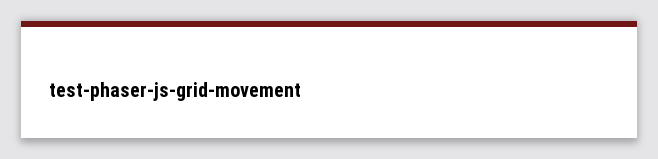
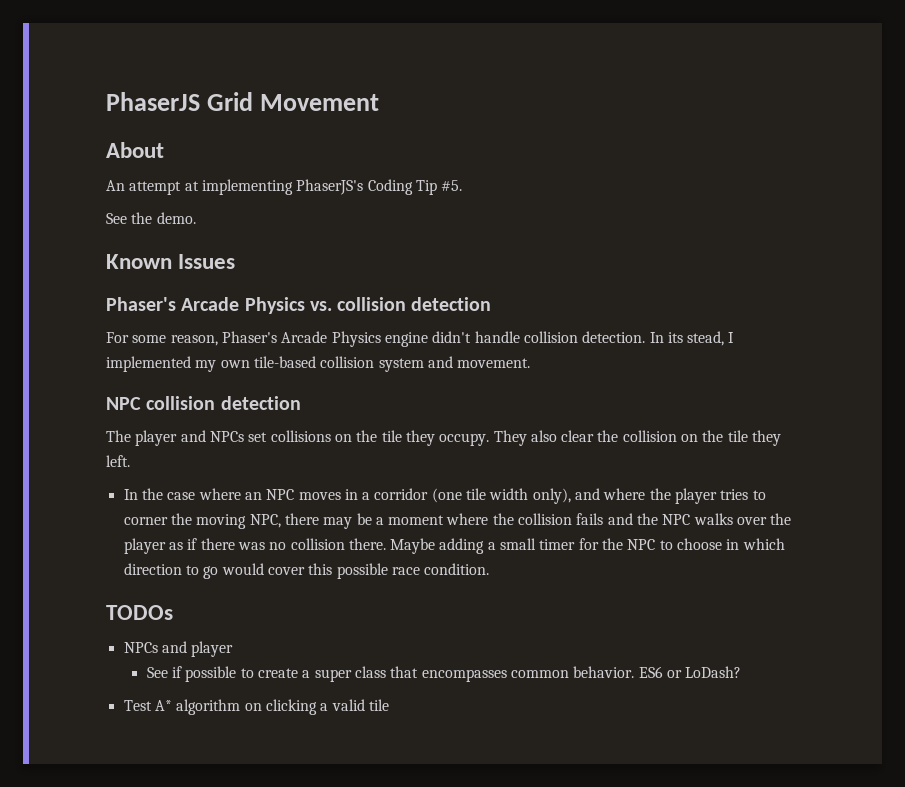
- test-phaser-js-grid-movement
+ PhaserJS Grid Movement
+ About
+ An attempt at implementing PhaserJS's Coding Tip #5.
+ See the demo.
+ Known Issues
+ Phaser's Arcade Physics vs. collision detection
+ For some reason, Phaser's Arcade Physics engine didn't handle collision detection. In its stead, I implemented my own tile-based collision system and movement.
+ NPC collision detection
+ The player and NPCs set collisions on the tile they occupy. They also clear the collision on the tile they left.
+ In the case where an NPC moves in a corridor (one tile width only), and where the player tries to corner the moving NPC, there may be a moment where the collision fails and the NPC walks over the player as if there was no collision there. Maybe adding a small timer for the NPC to choose in which direction to go would cover this possible race condition.
+ TODOs
+ NPCs and player
+ See if possible to create a super class that encompasses common behavior. ES6 or LoDash?
+ Test A* algorithm on clicking a valid tile

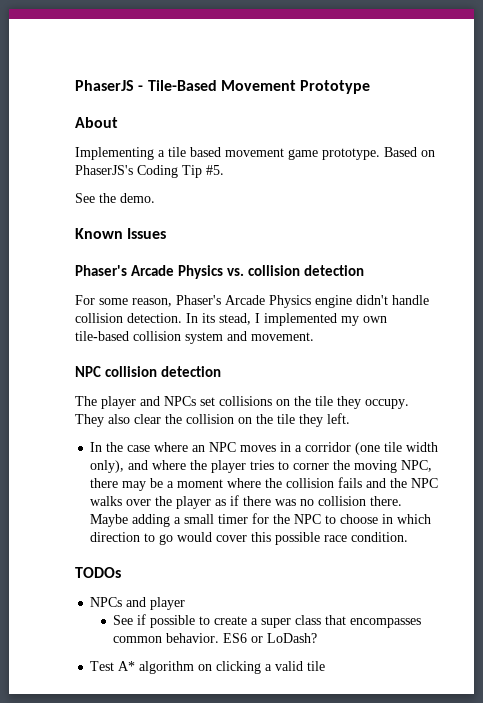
- PhaserJS Grid Movement
+ PhaserJS - Tile-Based Movement Prototype
- An attempt at implementing PhaserJS's Coding Tip #5.
+ Implementing a tile based movement game prototype. Based on PhaserJS's Coding Tip #5.

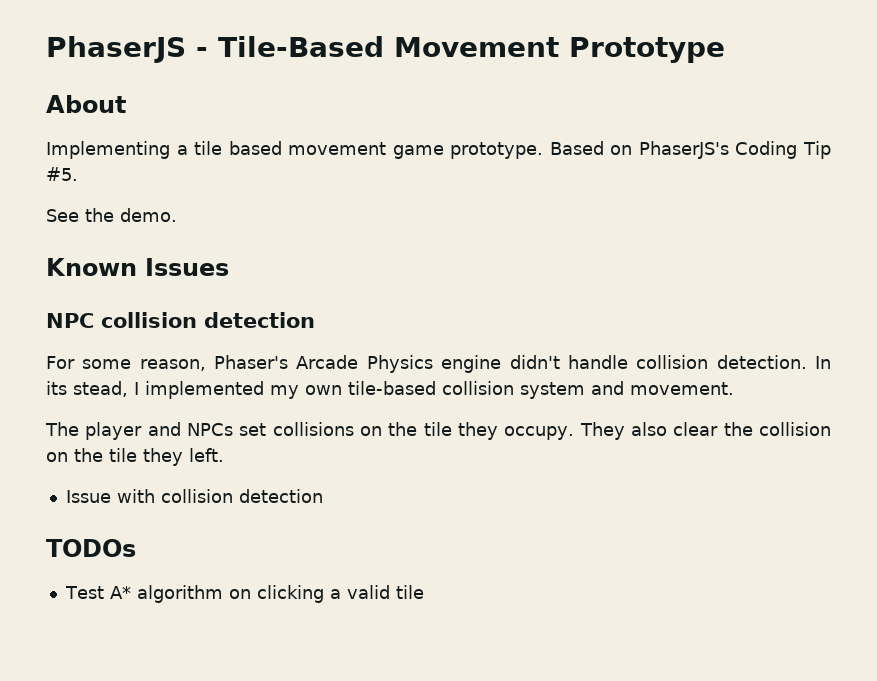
- Phaser's Arcade Physics vs. collision detection
+ NPC collision detection
- NPC collision detection
- In the case where an NPC moves in a corridor (one tile width only), and where the player tries to corner the moving NPC, there may be a moment where the collision fails and the NPC walks over the player as if there was no collision there. Maybe adding a small timer for the NPC to choose in which direction to go would cover this possible race condition.
+ Issue with collision detection
  TODOs
- NPCs and player
- See if possible to create a super class that encompasses common behavior. ES6 or LoDash?

